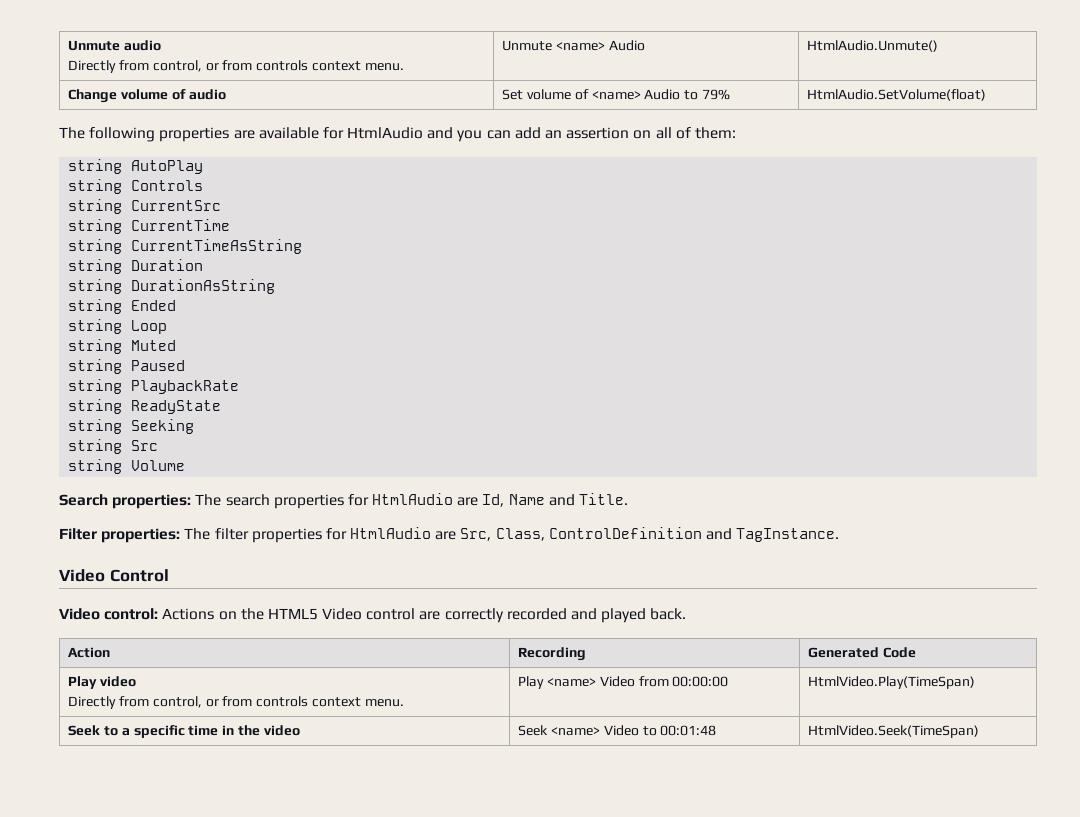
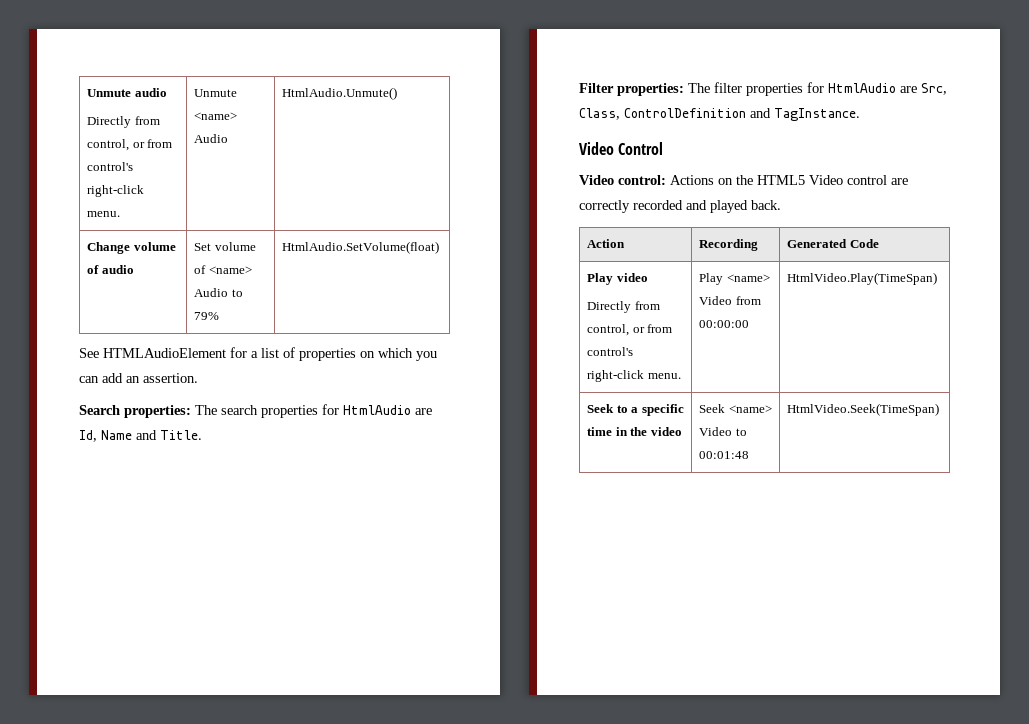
  Unmute audio
- Directly from control, or from controls context menu. | Unmute <name> Audio | HtmlAudio.Unmute()
+ Directly from control, or from control's right-click menu. | Unmute <name> Audio | HtmlAudio.Unmute()
- The following properties are available for HtmlAudio and you can add an assertion on all of them:
- string AutoPlay
- string Controls
- string CurrentSrc
- string CurrentTime
- string CurrentTimeAsString
- string Duration
- string DurationAsString
- string Ended
- string Loop
- string Muted
- string Paused
- string PlaybackRate
- string ReadyState
- string Seeking
- string Src
- string Volume
+ See HTMLAudioElement for a list of properties on which you can add an assertion.
  Play video
- Directly from control, or from controls context menu. | Play <name> Video from 00:00:00 | HtmlVideo.Play(TimeSpan)
+ Directly from control, or from control's right-click menu. | Play <name> Video from 00:00:00 | HtmlVideo.Play(TimeSpan)

